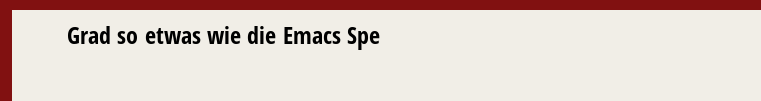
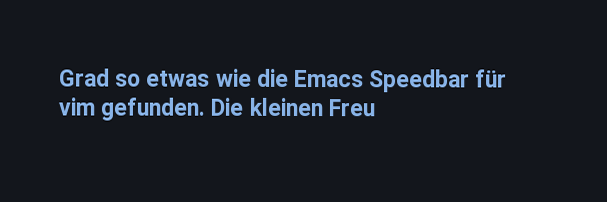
- Grad so etwas wie die Emacs Spe
+ Grad so etwas wie die Emacs Speedbar für vim gefunden. Die kleinen Freu

